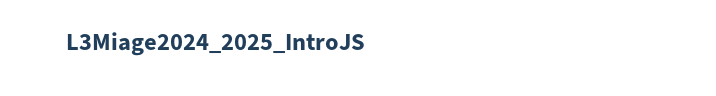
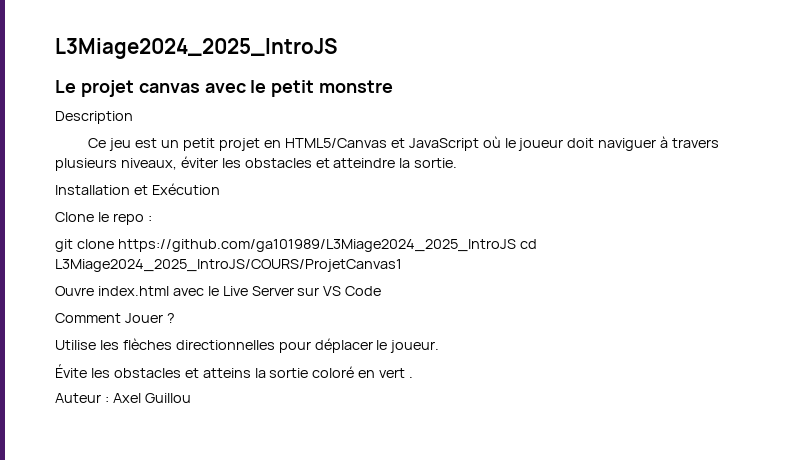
+ Le projet canvas avec le petit monstre
+ Description
+ Ce jeu est un petit projet en HTML5/Canvas et JavaScript où le joueur doit naviguer à travers plusieurs niveaux, éviter les obstacles et atteindre la sortie.
+ Installation et Exécution
+ Clone le repo :
+ git clone https://github.com/ga101989/L3Miage2024_2025_IntroJS cd L3Miage2024_2025_IntroJS/COURS/ProjetCanvas1
+ Ouvre index.html avec le Live Server sur VS Code
+ Comment Jouer ?
+ Utilise les flèches directionnelles pour déplacer le joueur.
+ Évite les obstacles et atteins la sortie coloré en vert .
+ Auteur : Axel Guillou

